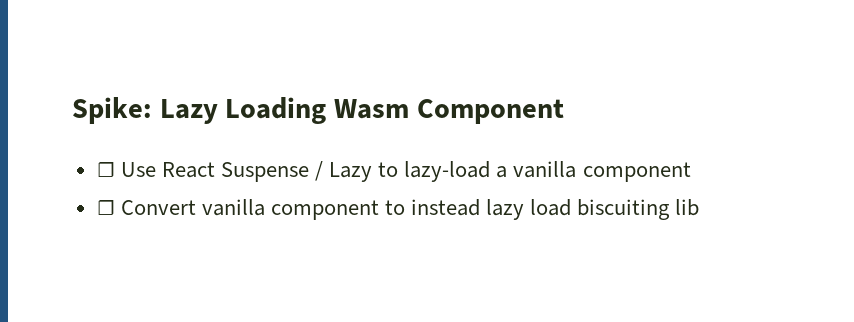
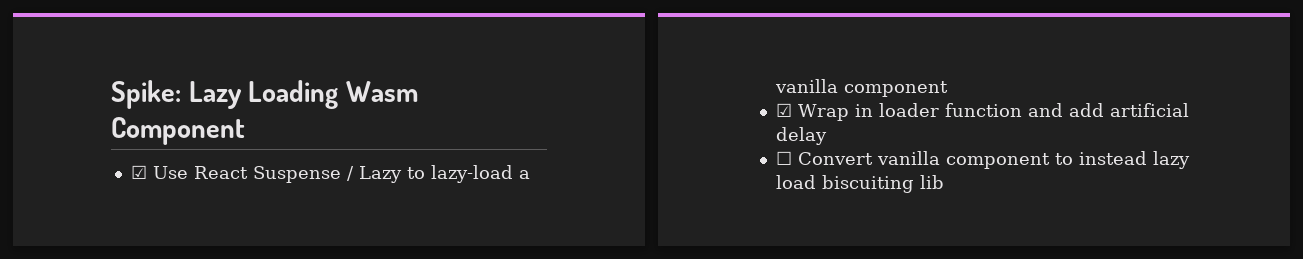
- ☐ Use React Suspense / Lazy to lazy-load a vanilla component
+ ☑ Use React Suspense / Lazy to lazy-load a vanilla component
+ ☑ Wrap in loader function and add artificial delay

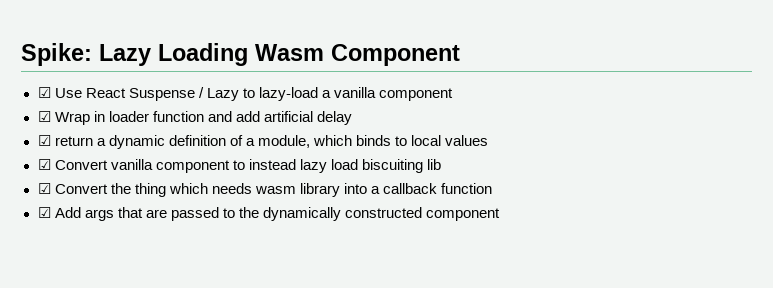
- ☐ Convert vanilla component to instead lazy load biscuiting lib
+ ☑ return a dynamic definition of a module, which binds to local values
+ ☑ Convert vanilla component to instead lazy load biscuiting lib
+ ☑ Convert the thing which needs wasm library into a callback function
+ ☑ Add args that are passed to the dynamically constructed component

